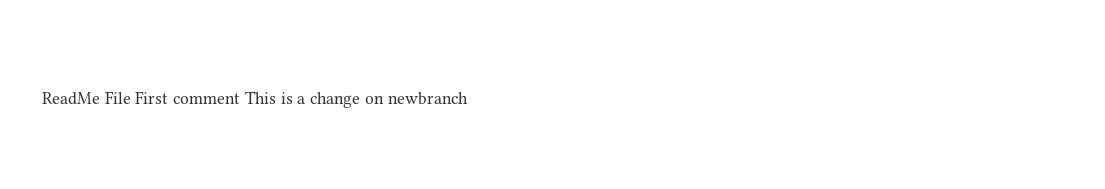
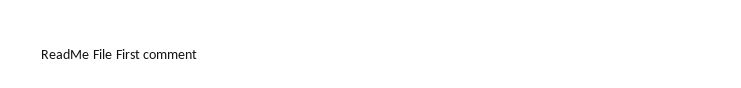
- ReadMe File First comment This is a change on newbranch
+ ReadMe File First comment

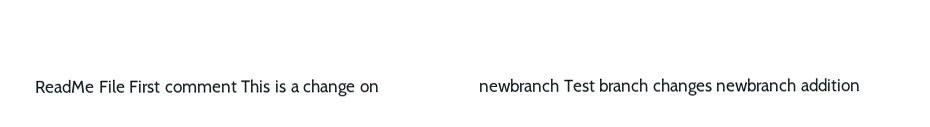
- ReadMe File First comment
+ ReadMe File First comment This is a change on newbranch Test branch changes newbranch addition

